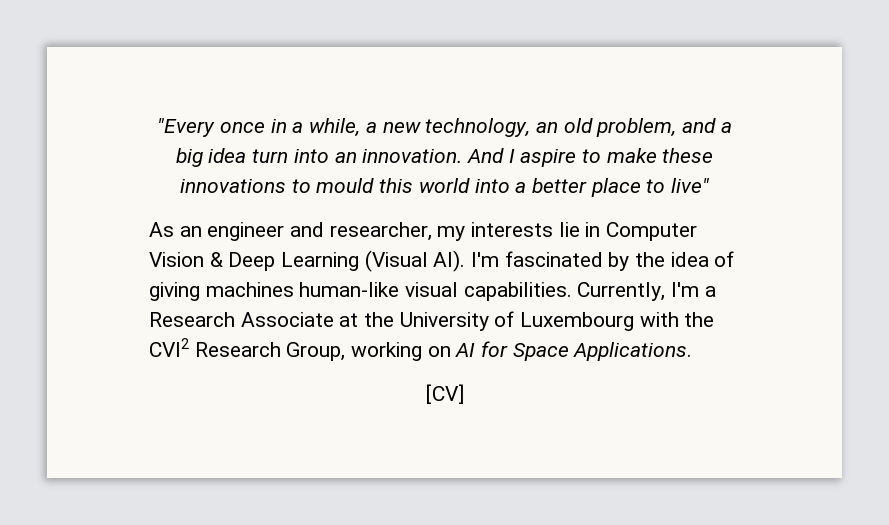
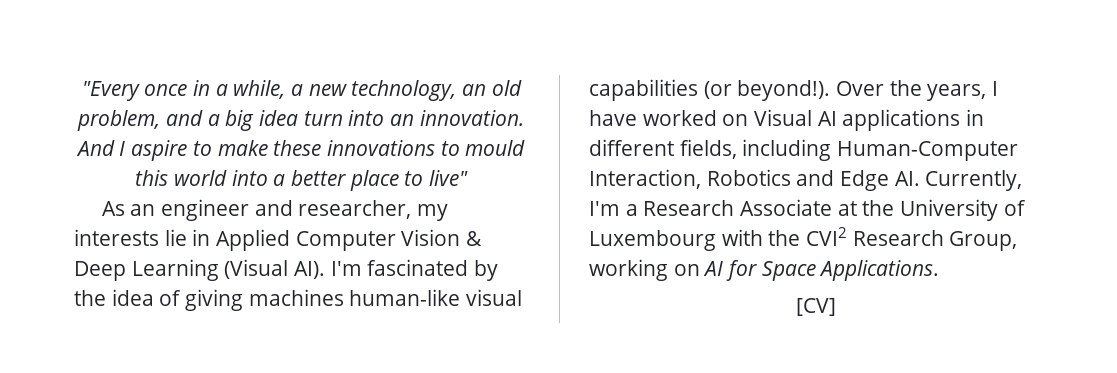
- As an engineer and researcher, my interests lie in Computer Vision & Deep Learning (Visual AI). I'm fascinated by the idea of giving machines human-like visual capabilities. Currently, I'm a Research Associate at the University of Luxembourg with the CVI2 Research Group, working on AI for Space Applications.
+ As an engineer and researcher, my interests lie in Applied Computer Vision & Deep Learning (Visual AI). I'm fascinated by the idea of giving machines human-like visual capabilities (or beyond!). Over the years, I have worked on Visual AI applications in different fields, including Human-Computer Interaction, Robotics and Edge AI. Currently, I'm a Research Associate at the University of Luxembourg with the CVI2 Research Group, working on AI for Space Applications.

